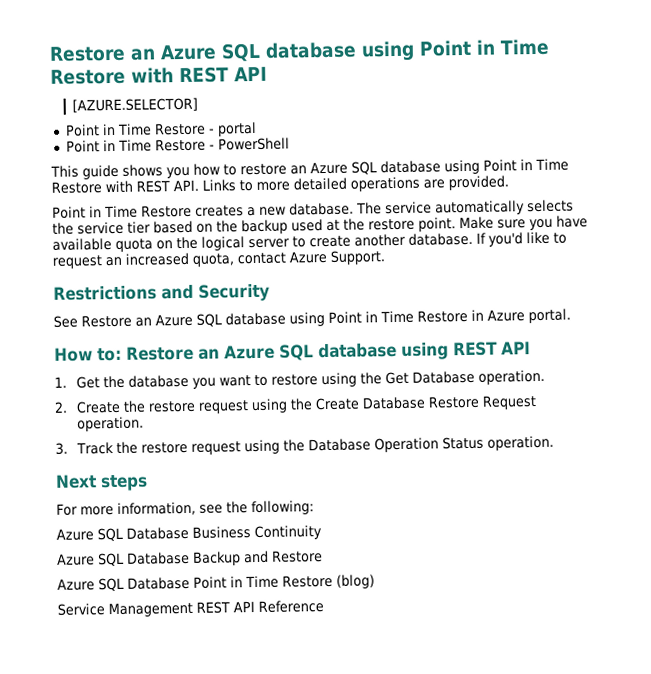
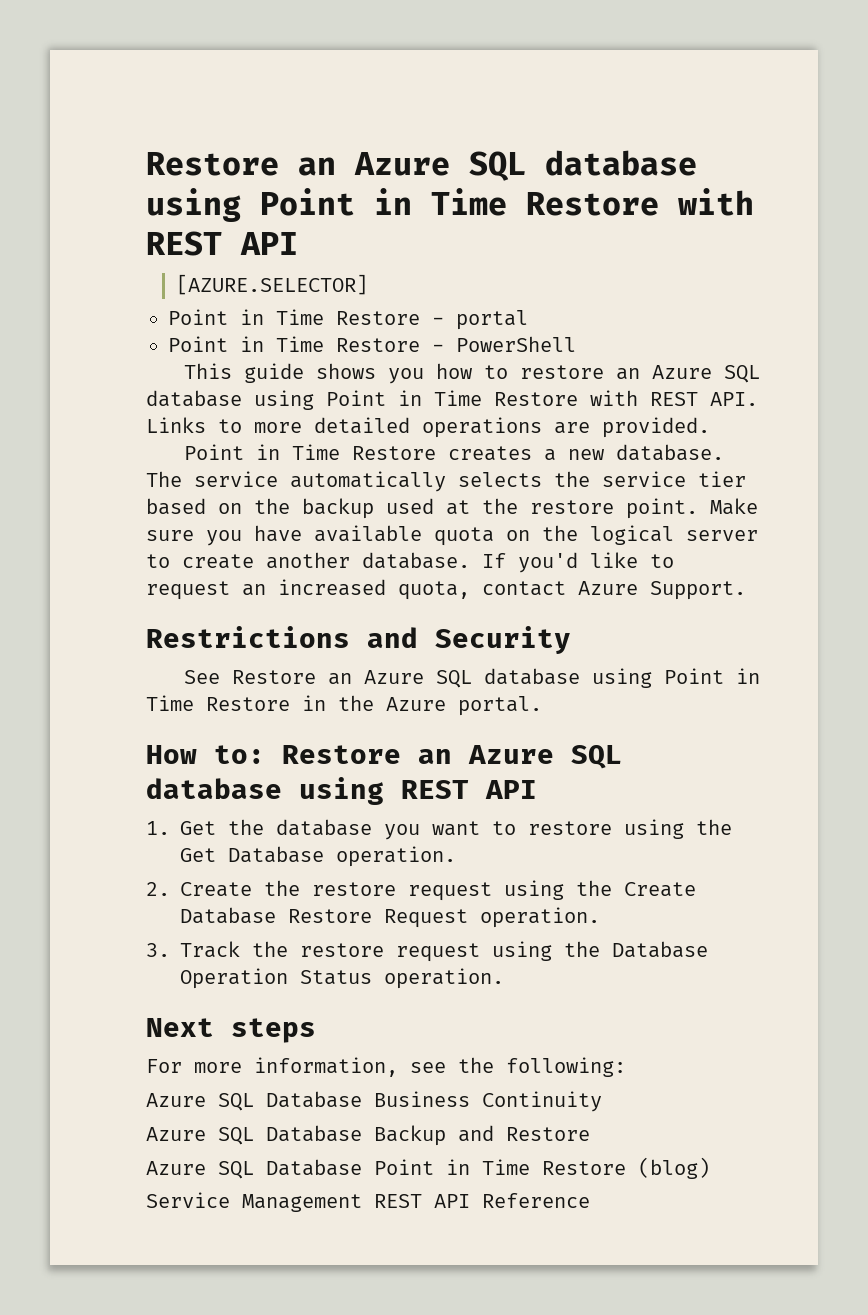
- See Restore an Azure SQL database using Point in Time Restore in Azure portal.
+ See Restore an Azure SQL database using Point in Time Restore in the Azure portal.

